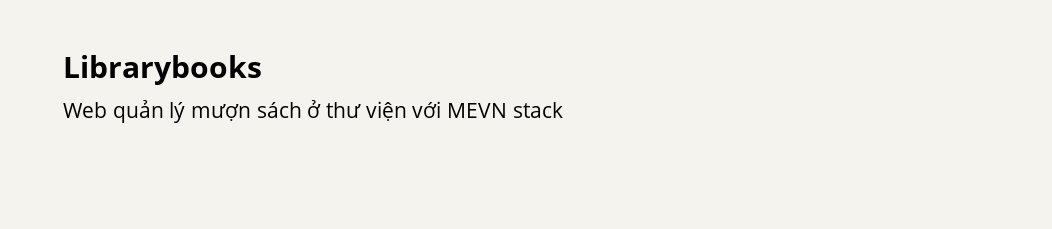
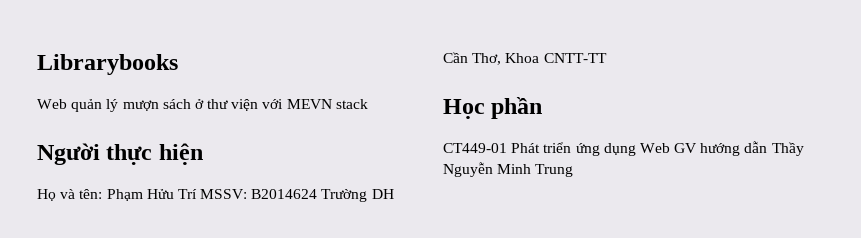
+ Người thực hiện
+ Họ và tên: Phạm Hửu Trí MSSV: B2014624 Trường DH Cần Thơ, Khoa CNTT-TT
+ Học phần
+ CT449-01 Phát triển ứng dụng Web GV hướng dẫn Thầy Nguyễn Minh Trung

